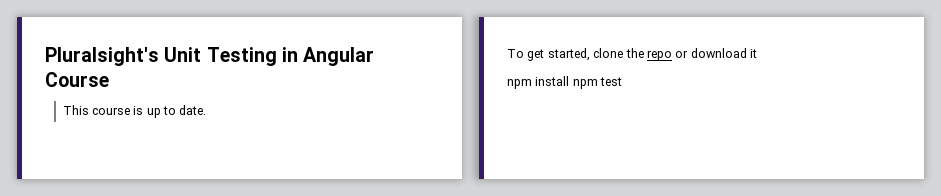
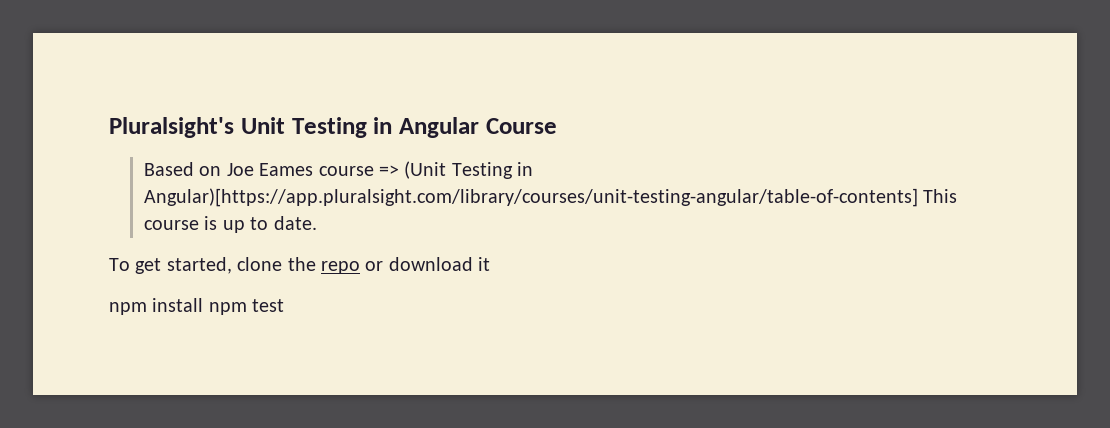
- This course is up to date.
+ Based on Joe Eames course => (Unit Testing in Angular)[https://app.pluralsight.com/library/courses/unit-testing-angular/table-of-contents] This course is up to date.

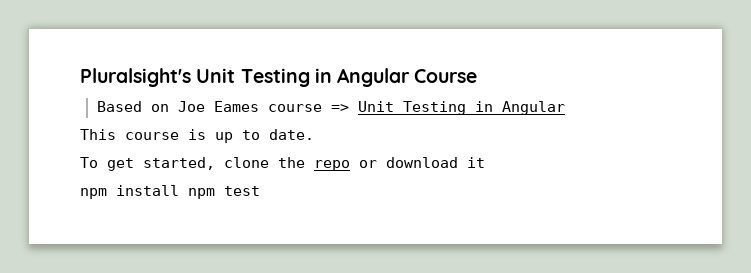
- Based on Joe Eames course => (Unit Testing in Angular)[https://app.pluralsight.com/library/courses/unit-testing-angular/table-of-contents] This course is up to date.
+ Based on Joe Eames course => Unit Testing in Angular
+ This course is up to date.

